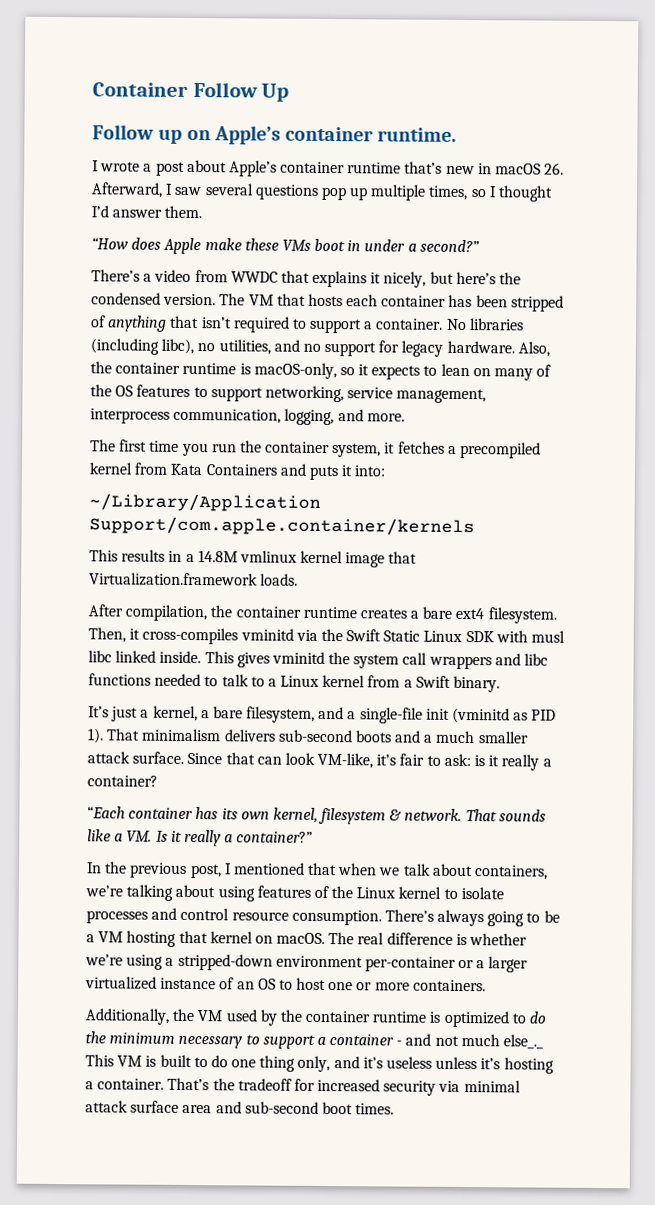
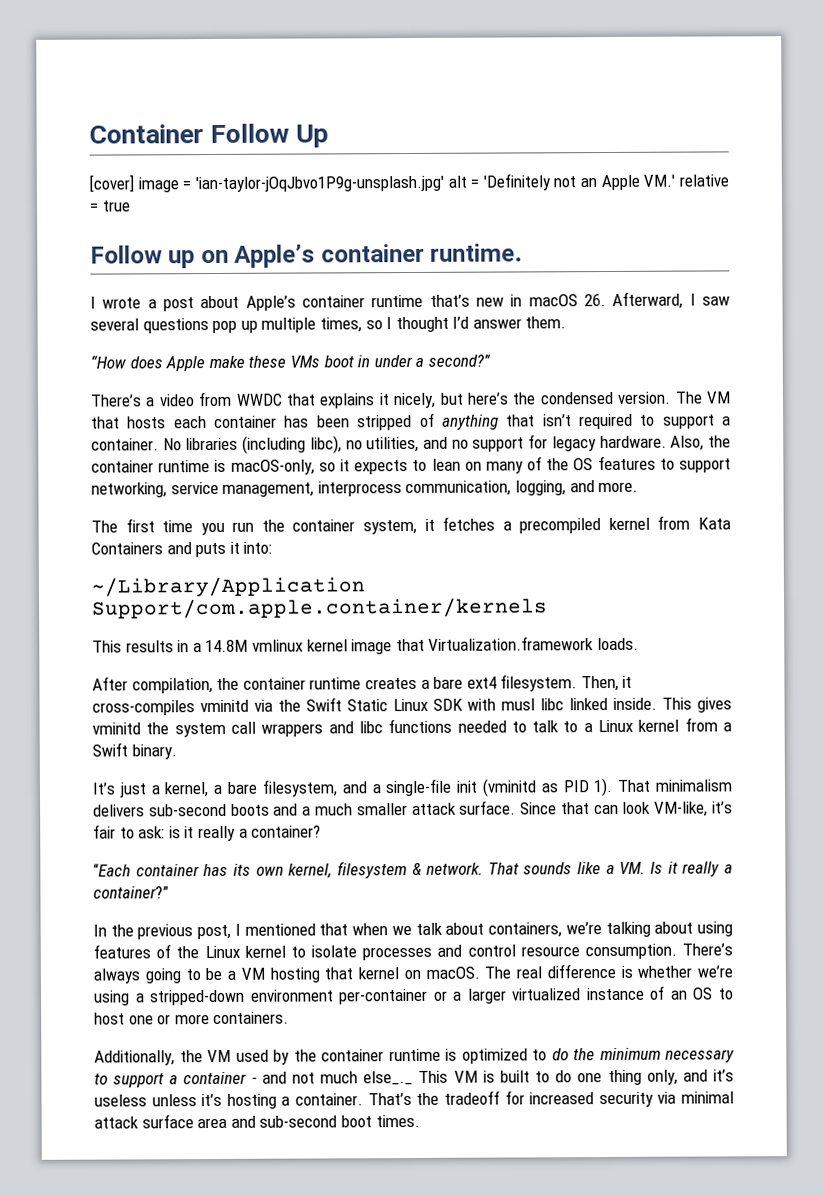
+ [cover] image = 'ian-taylor-jOqJbvo1P9g-unsplash.jpg' alt = 'Definitely not an Apple VM.' relative = true

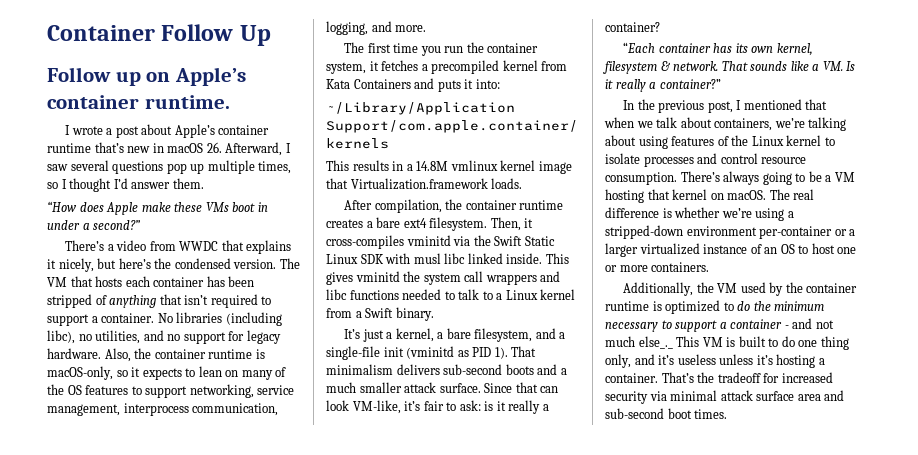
- [cover] image = 'ian-taylor-jOqJbvo1P9g-unsplash.jpg' alt = 'Definitely not an Apple VM.' relative = true

